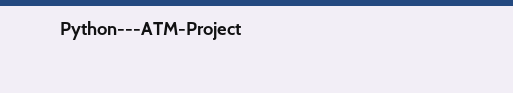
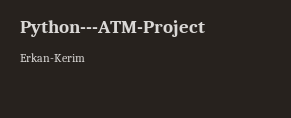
+ Erkan-Kerim

